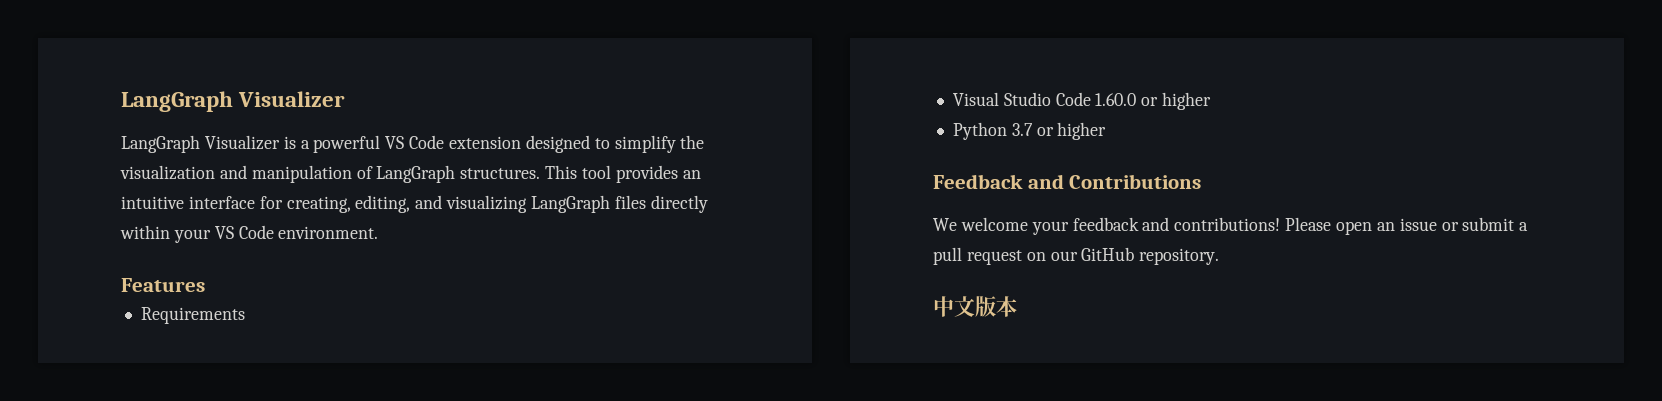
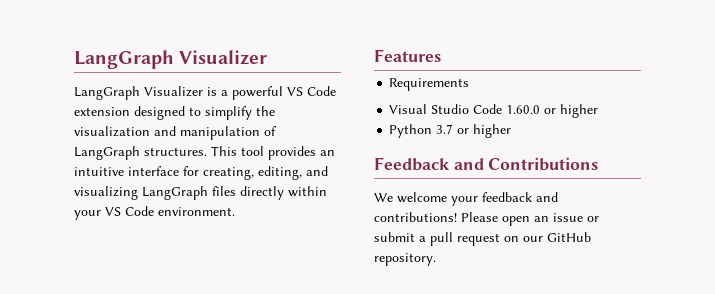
- 中文版本

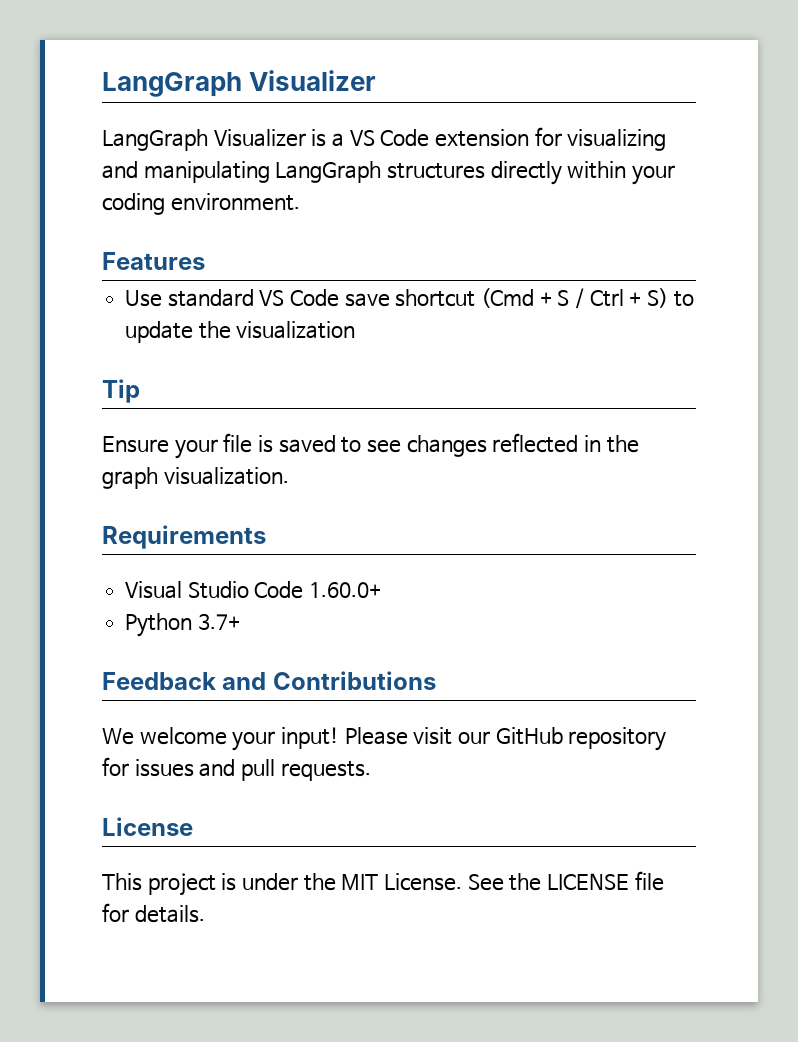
- LangGraph Visualizer is a powerful VS Code extension designed to simplify the visualization and manipulation of LangGraph structures. This tool provides an intuitive interface for creating, editing, and visualizing LangGraph files directly within your VS Code environment.
+ LangGraph Visualizer is a VS Code extension for visualizing and manipulating LangGraph structures directly within your coding environment.
+ Use standard VS Code save shortcut (Cmd + S / Ctrl + S) to update the visualization
+ Tip
+ Ensure your file is saved to see changes reflected in the graph visualization.
  Requirements
- Visual Studio Code 1.60.0 or higher
- Python 3.7 or higher
+ Visual Studio Code 1.60.0+
+ Python 3.7+
- We welcome your feedback and contributions! Please open an issue or submit a pull request on our GitHub repository.
+ We welcome your input! Please visit our GitHub repository for issues and pull requests.
+ License
+ This project is under the MIT License. See the LICENSE file for details.

